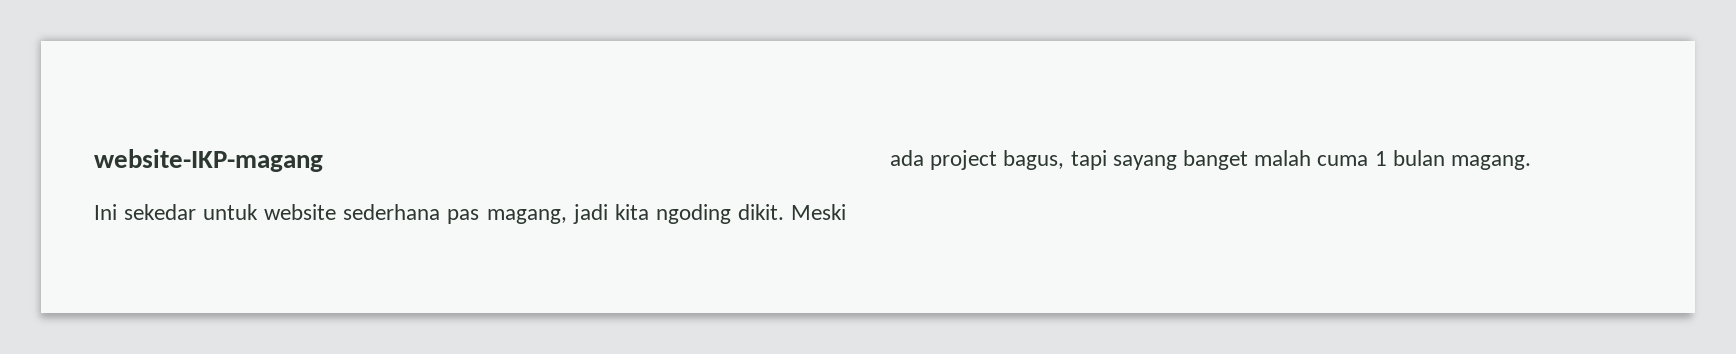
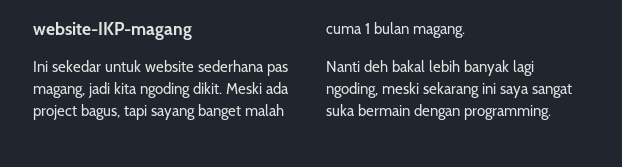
+ Nanti deh bakal lebih banyak lagi ngoding, meski sekarang ini saya sangat suka bermain dengan programming.

